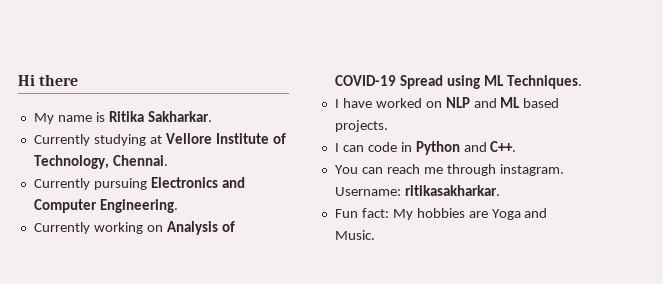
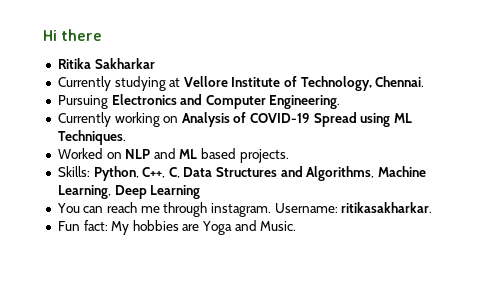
- My name is Ritika Sakharkar.
+ Ritika Sakharkar
- Currently pursuing Electronics and Computer Engineering.
+ Pursuing Electronics and Computer Engineering.
- I have worked on NLP and ML based projects.
+ Worked on NLP and ML based projects.
- I can code in Python and C++.
+ Skills: Python, C++, C, Data Structures and Algorithms, Machine Learning, Deep Learning

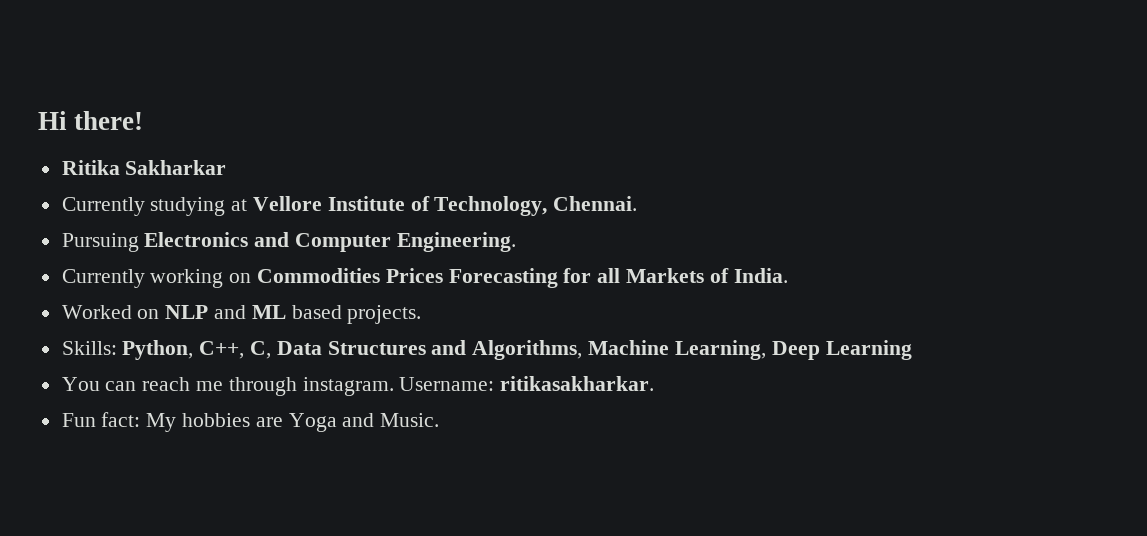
- Hi there
+ Hi there!
- Currently working on Analysis of COVID-19 Spread using ML Techniques.
+ Currently working on Commodities Prices Forecasting for all Markets of India.

